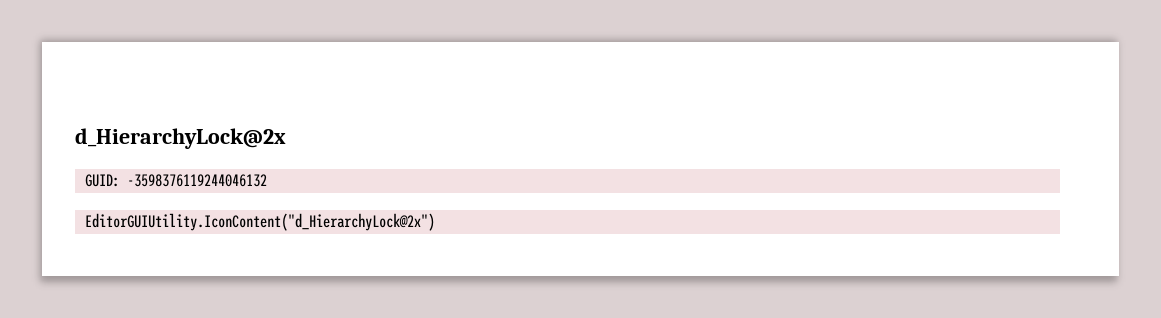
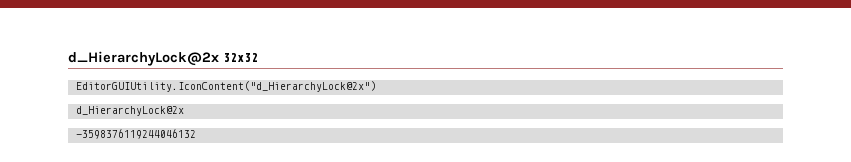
+ d_HierarchyLock@2x 32x32
+ EditorGUIUtility.IconContent("d_HierarchyLock@2x")
  d_HierarchyLock@2x
- GUID: -3598376119244046132
+ -3598376119244046132
- EditorGUIUtility.IconContent("d_HierarchyLock@2x")

